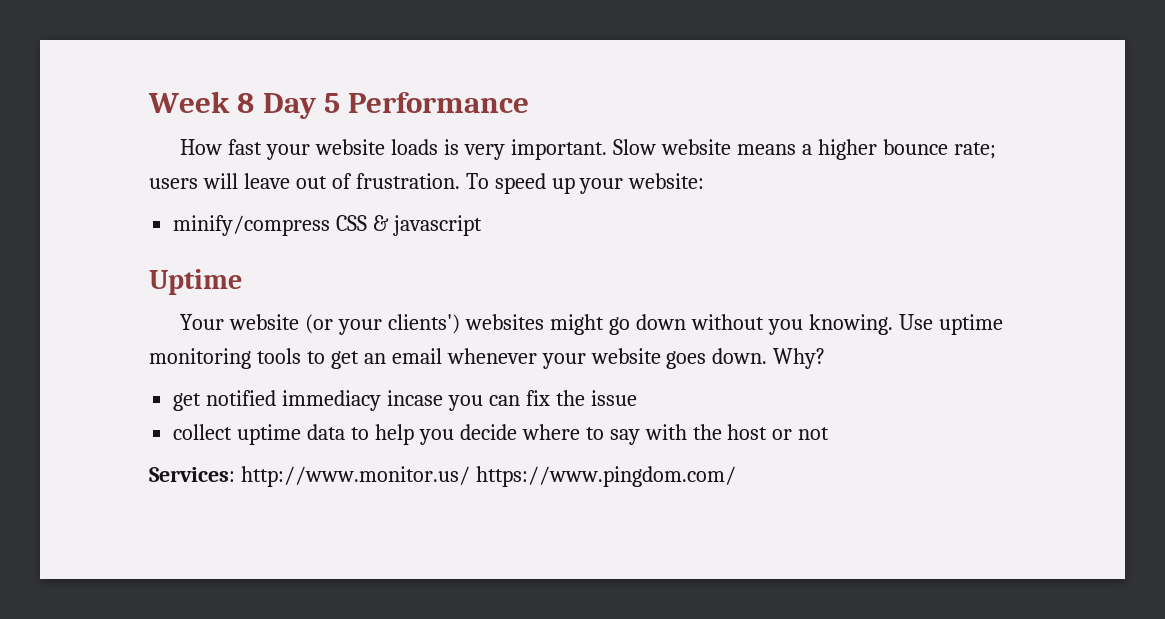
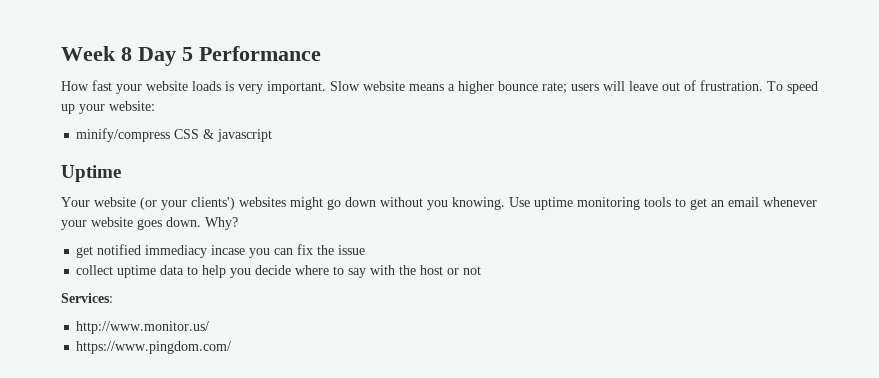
- Services: http://www.monitor.us/ https://www.pingdom.com/
+ Services:
+ http://www.monitor.us/
+ https://www.pingdom.com/

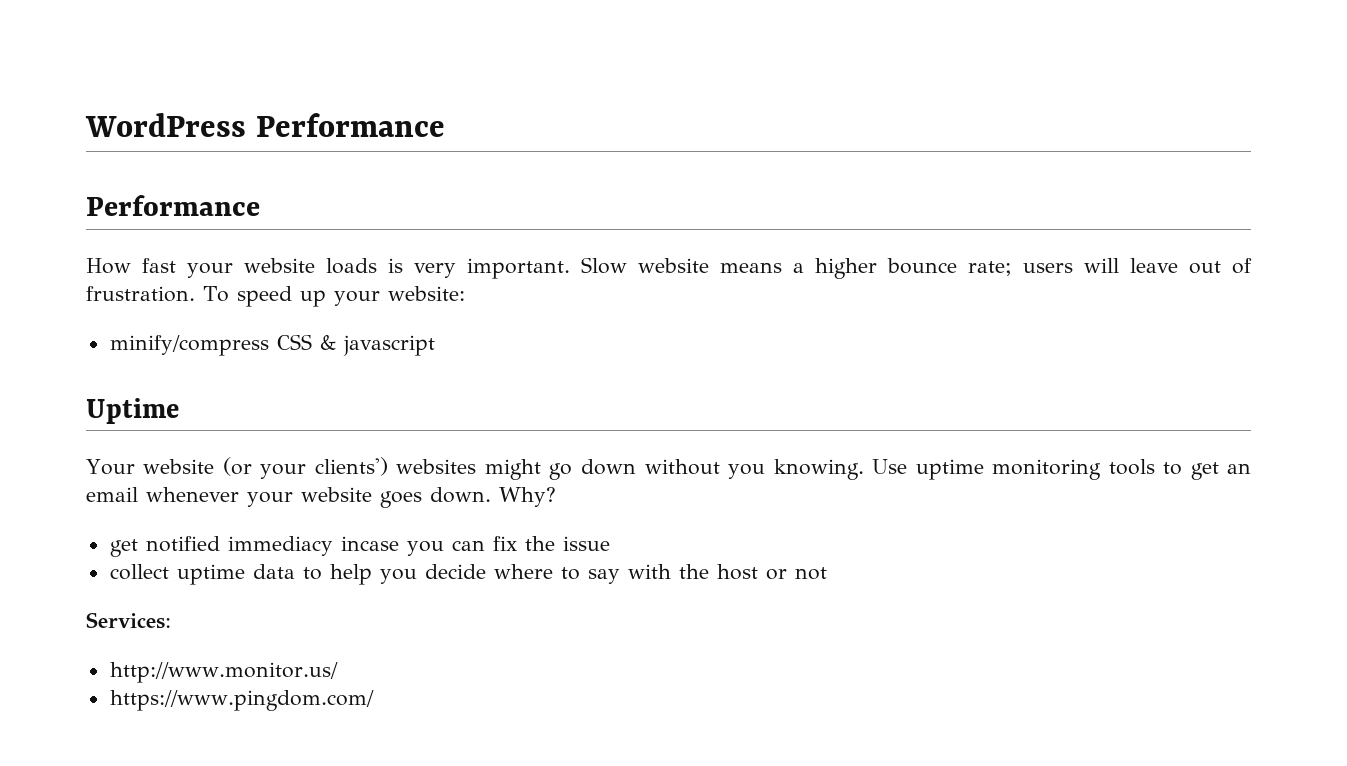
- Week 8 Day 5 Performance
+ WordPress Performance
+ Performance

